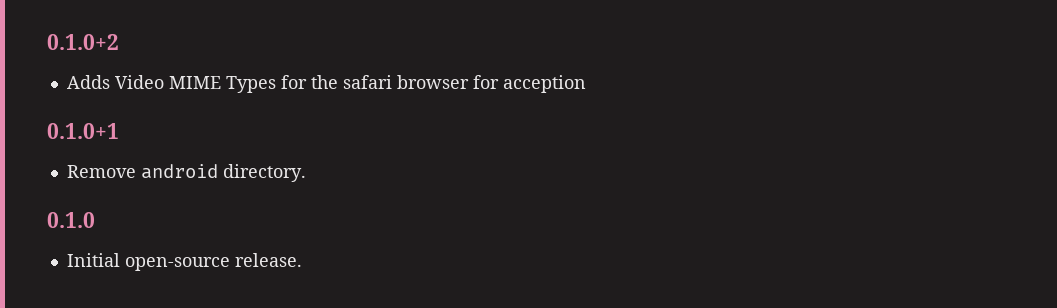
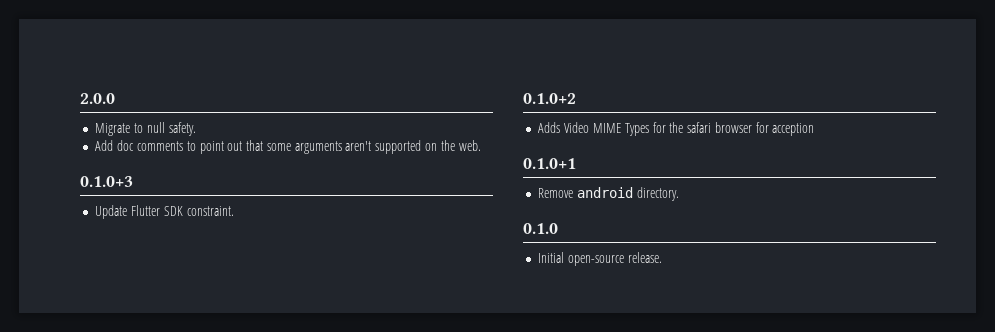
+ 2.0.0
+ Migrate to null safety.
+ Add doc comments to point out that some arguments aren't supported on the web.
+ 0.1.0+3
+ Update Flutter SDK constraint.

